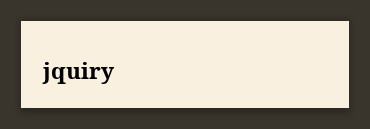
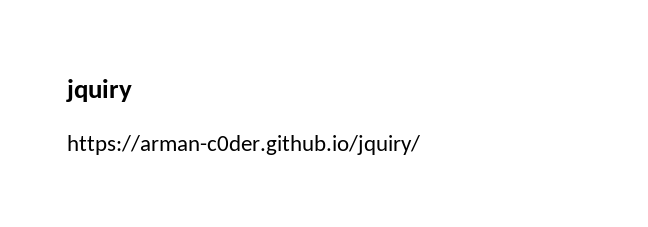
+ https://arman-c0der.github.io/jquiry/

